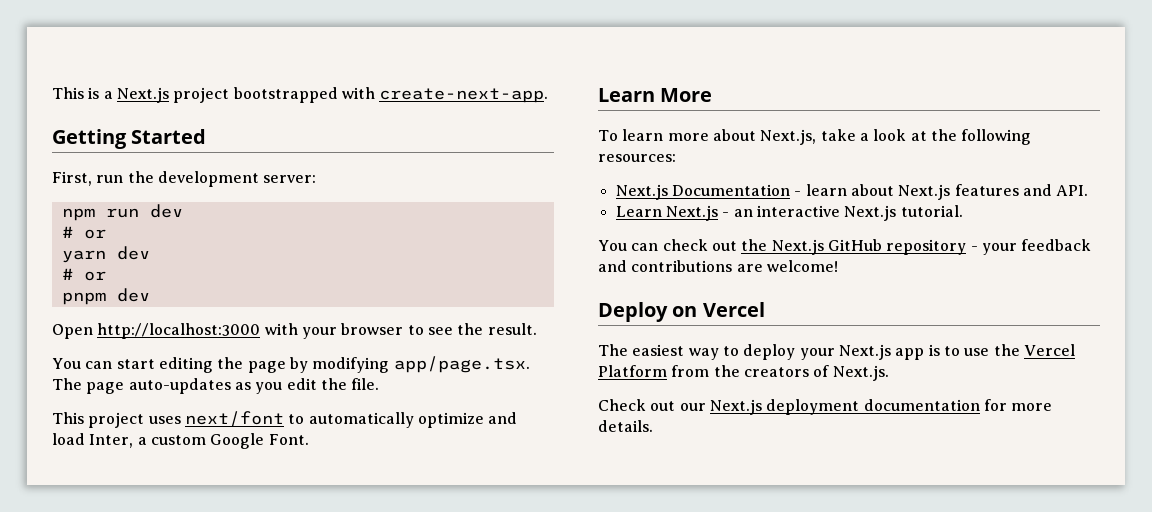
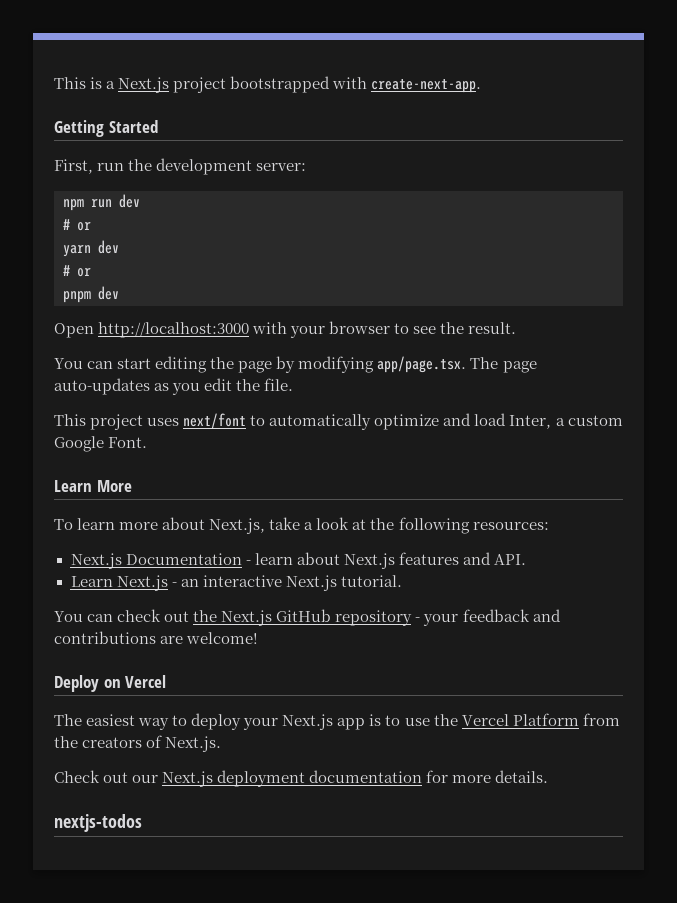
+ nextjs-todos

